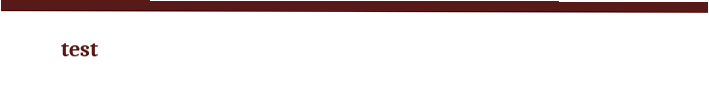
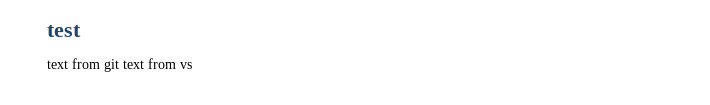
+ text from git text from vs

